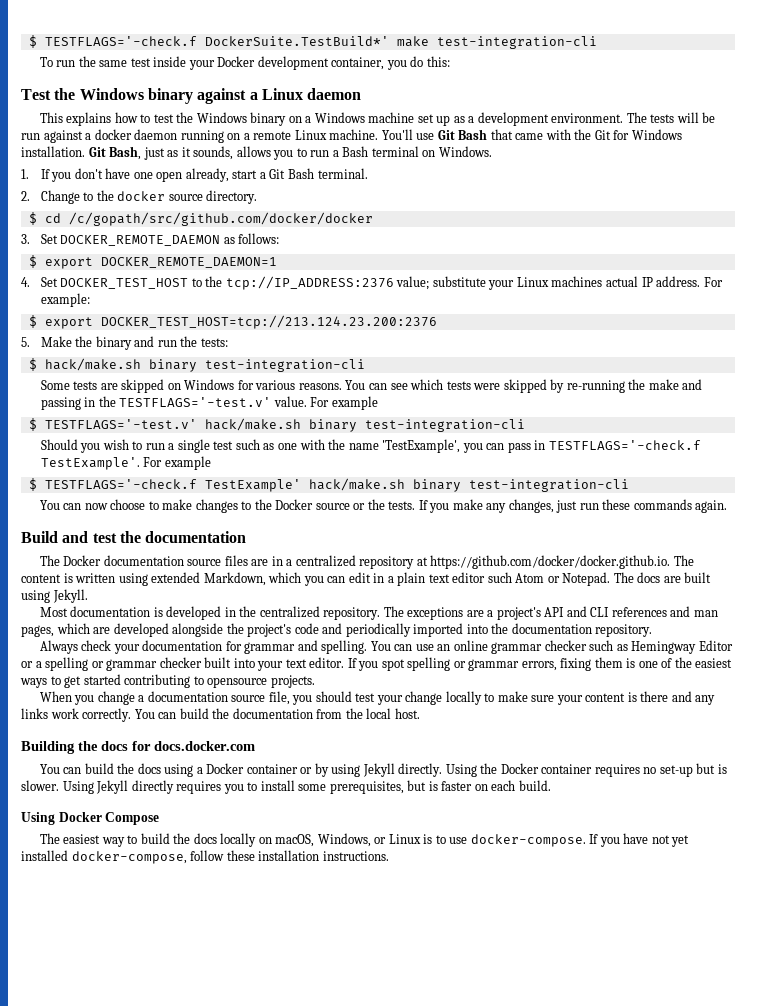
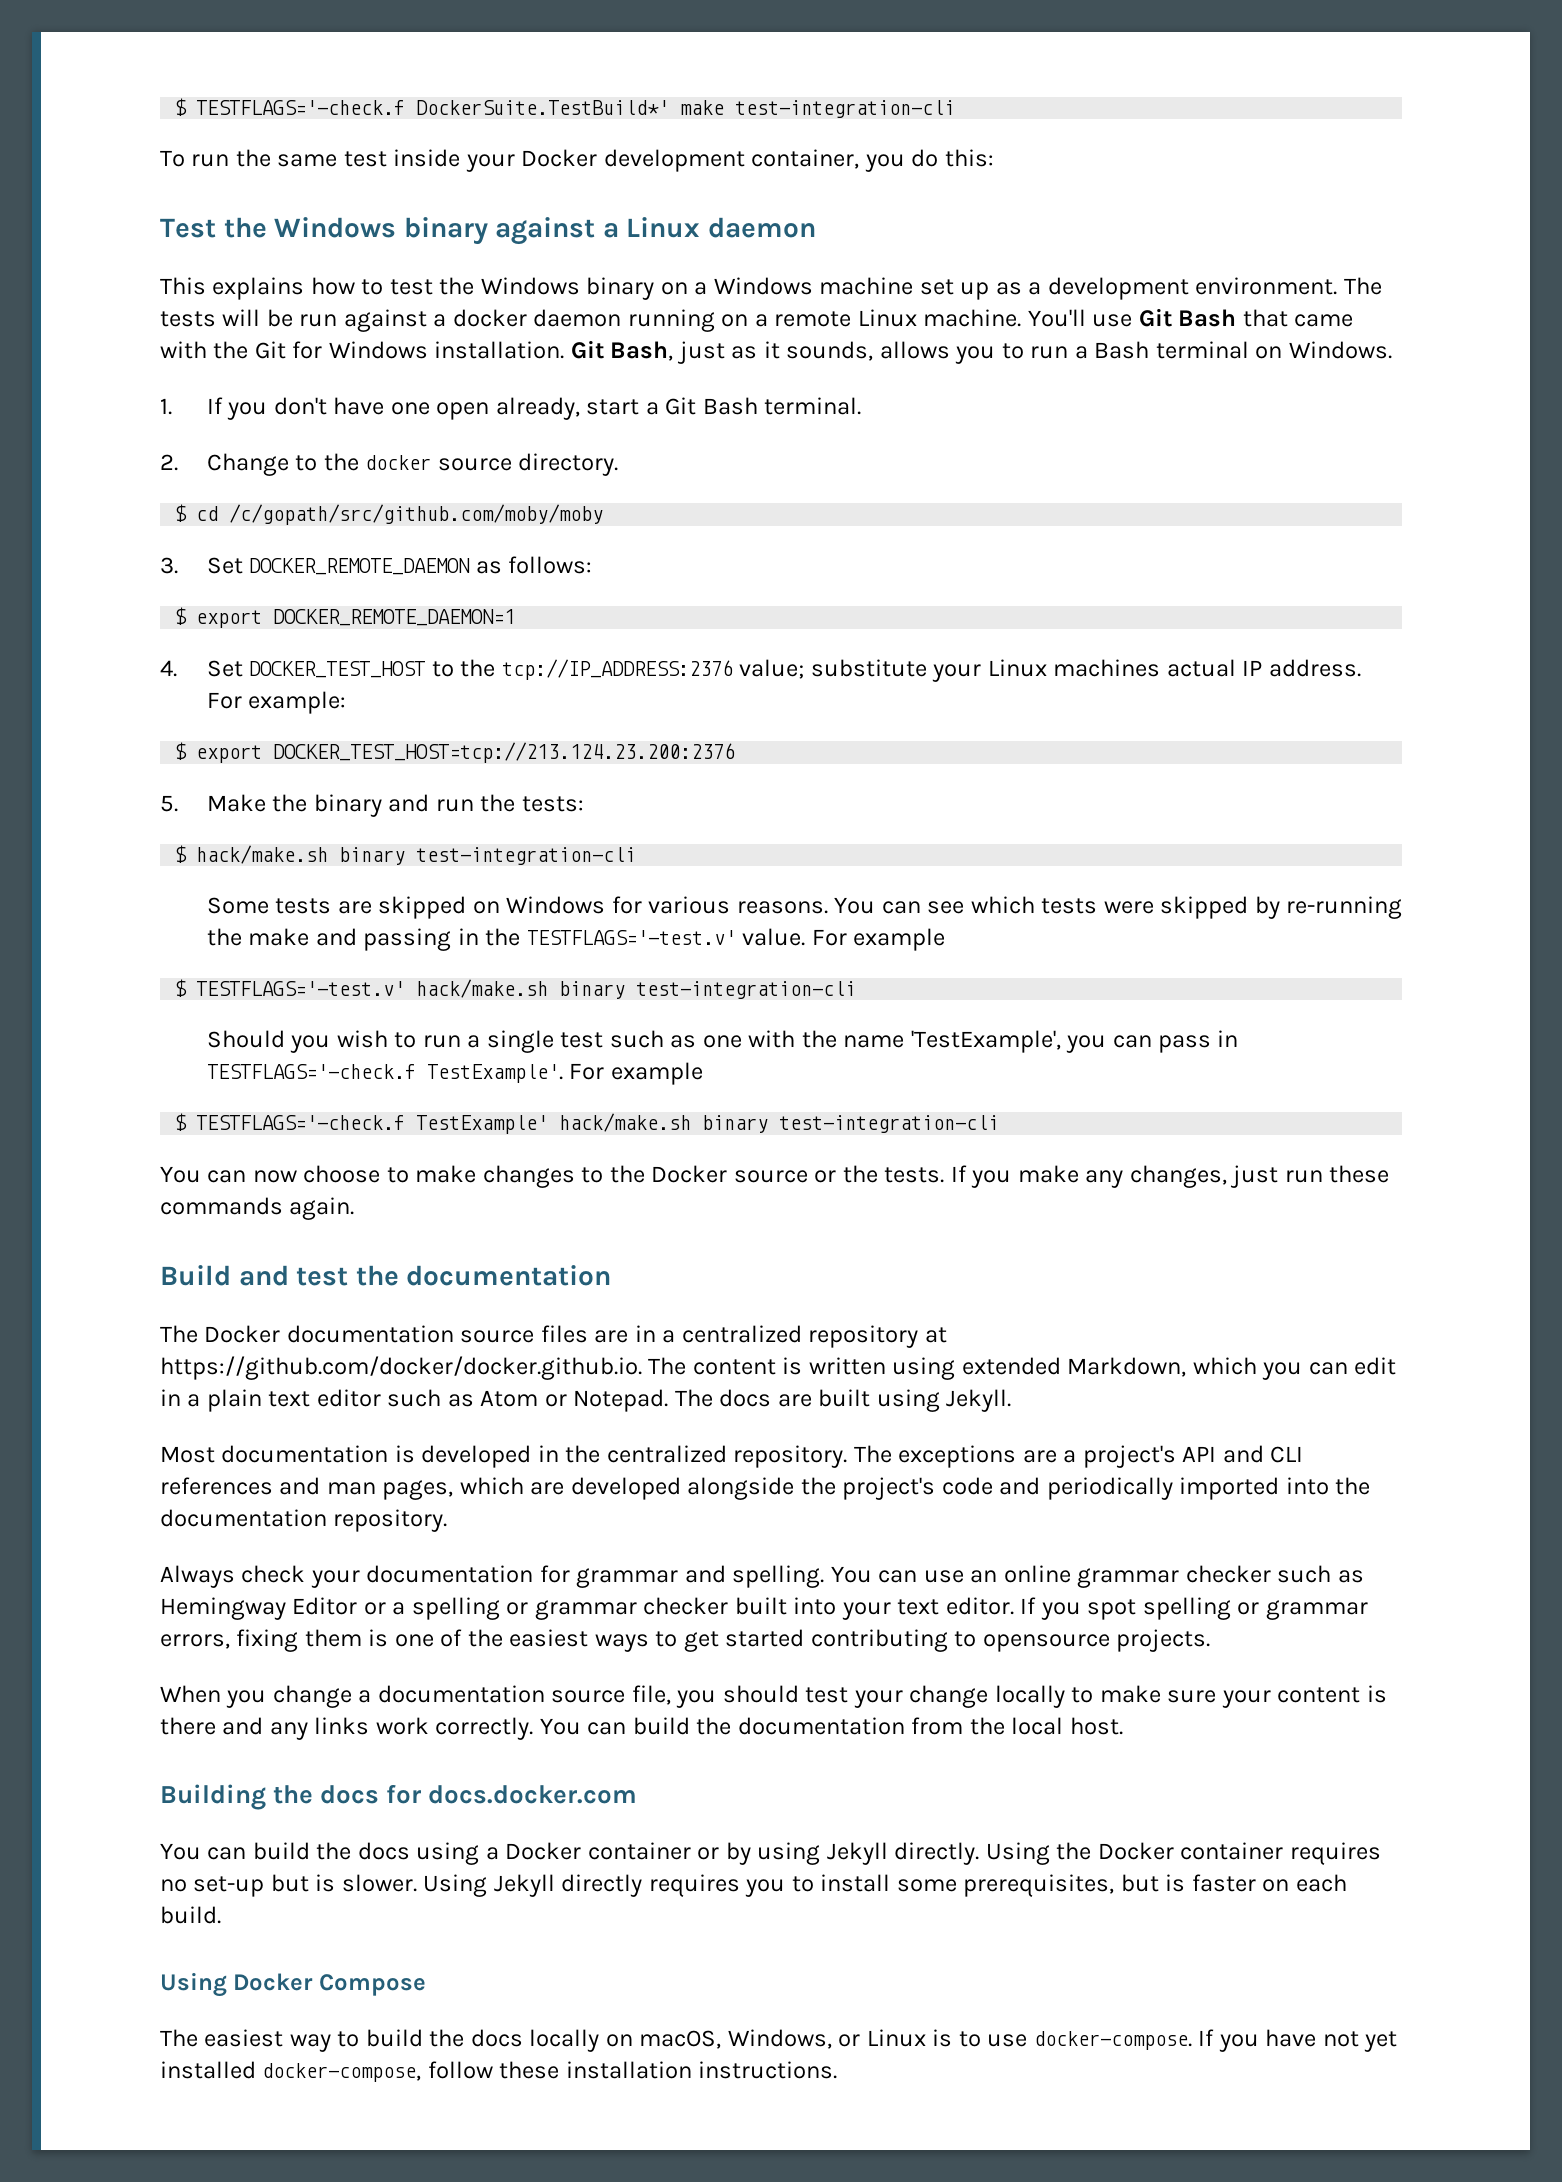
- $ cd /c/gopath/src/github.com/docker/docker
+ $ cd /c/gopath/src/github.com/moby/moby
- The Docker documentation source files are in a centralized repository at https://github.com/docker/docker.github.io. The content is written using extended Markdown, which you can edit in a plain text editor such Atom or Notepad.
+ The Docker documentation source files are in a centralized repository at https://github.com/docker/docker.github.io. The content is written using extended Markdown, which you can edit in a plain text editor such as Atom or Notepad.

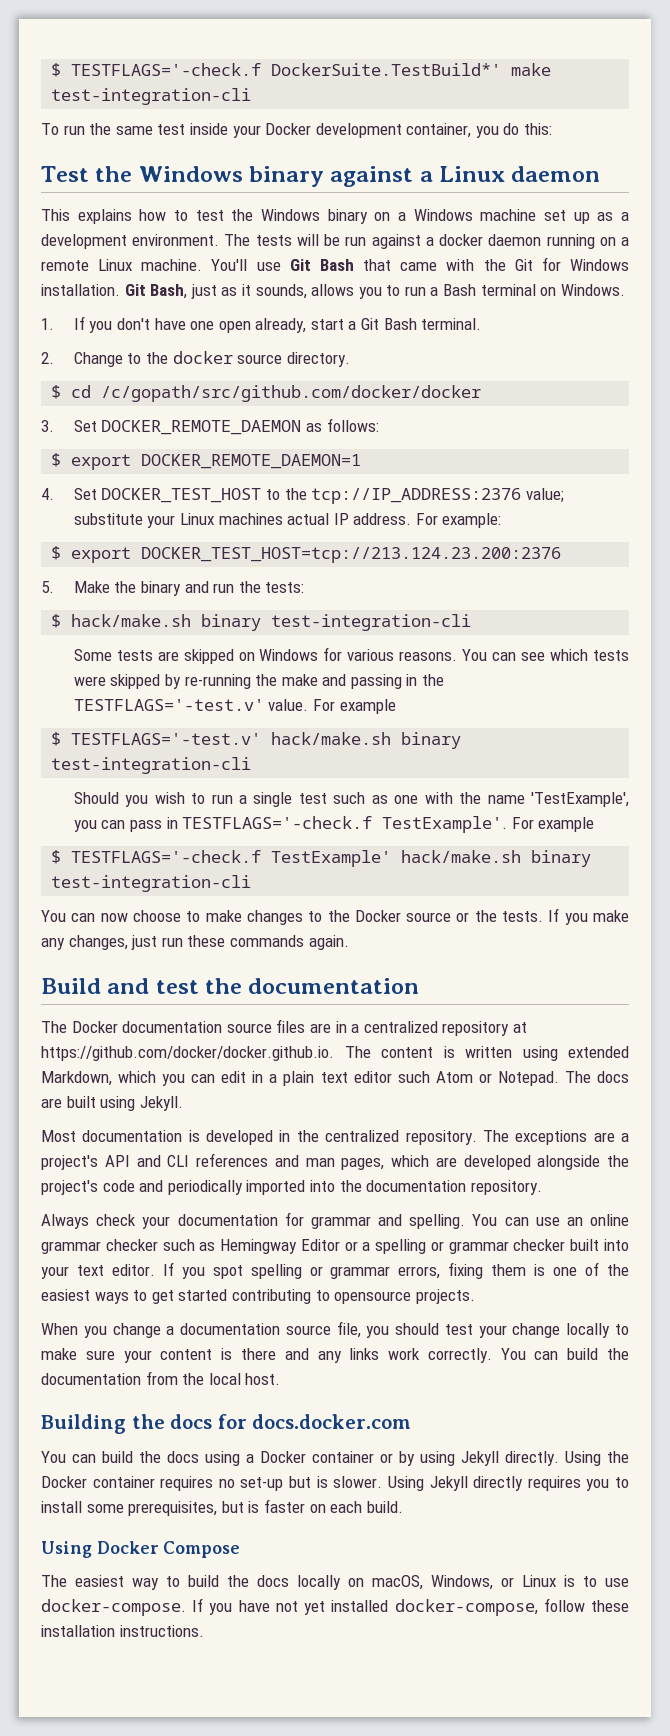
- $ cd /c/gopath/src/github.com/moby/moby
+ $ cd /c/gopath/src/github.com/docker/docker
- The Docker documentation source files are in a centralized repository at https://github.com/docker/docker.github.io. The content is written using extended Markdown, which you can edit in a plain text editor such as Atom or Notepad.
+ The Docker documentation source files are in a centralized repository at https://github.com/docker/docker.github.io. The content is written using extended Markdown, which you can edit in a plain text editor such Atom or Notepad.

